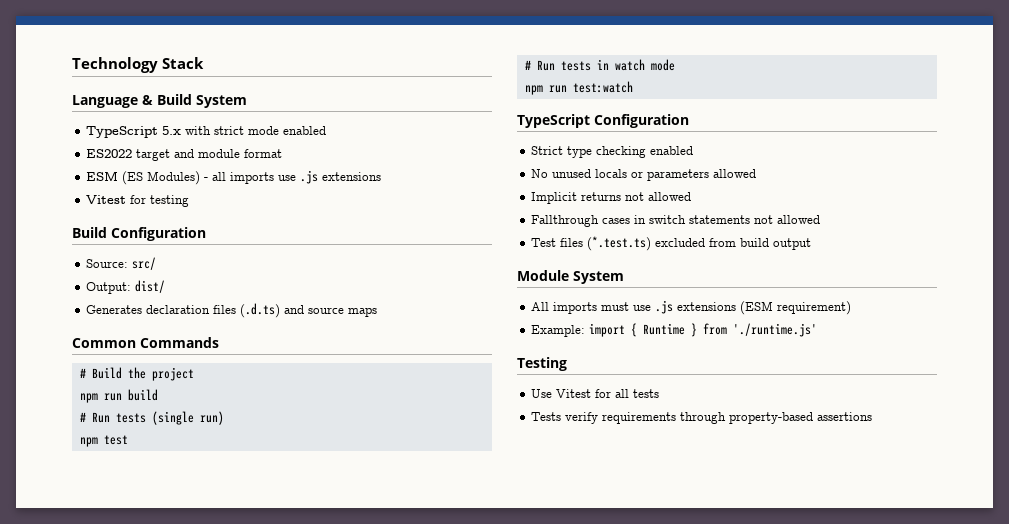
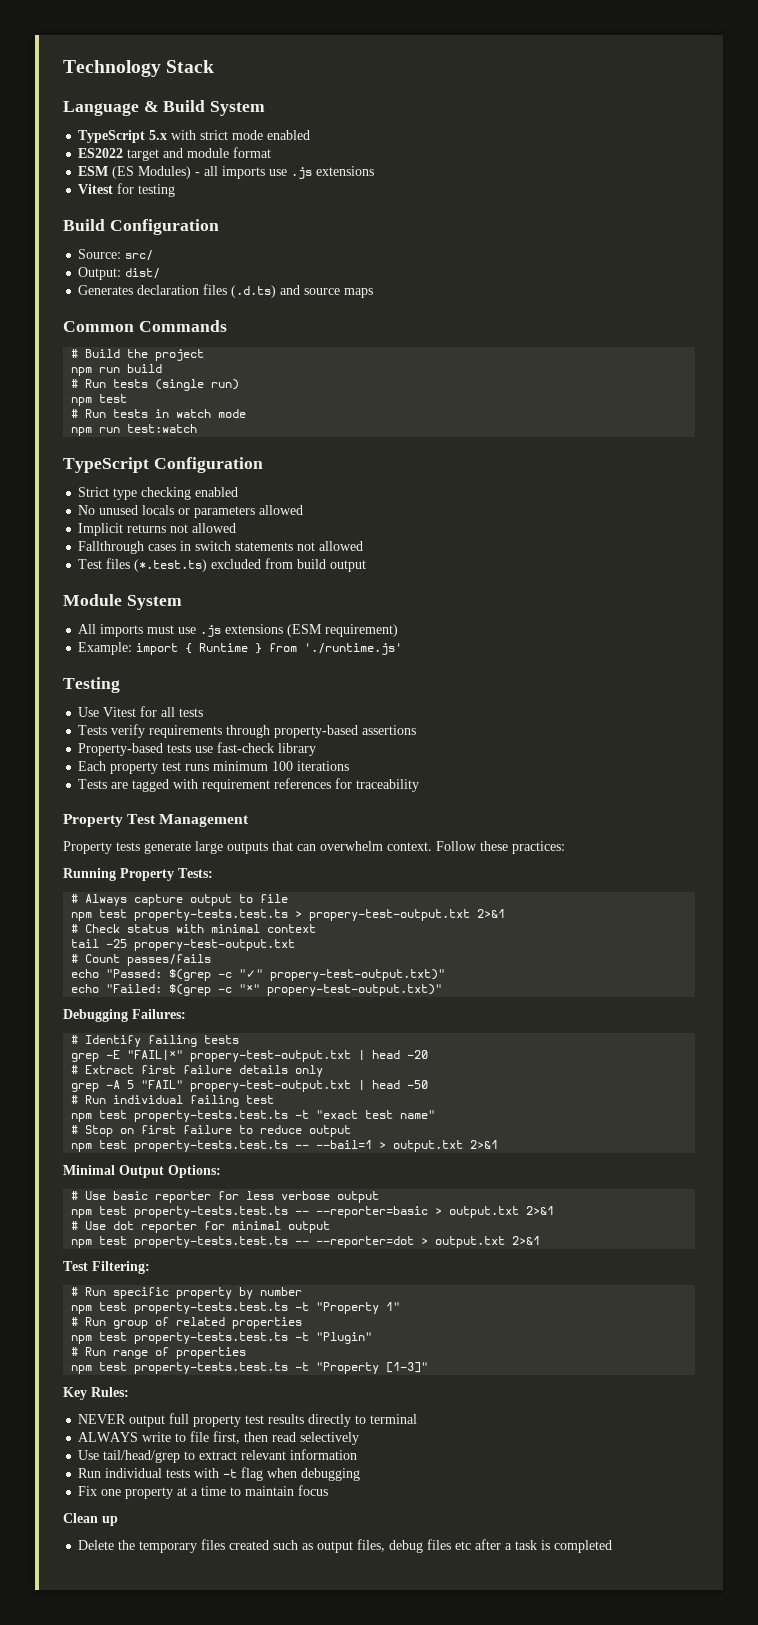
+ Property-based tests use fast-check library
+ Each property test runs minimum 100 iterations
+ Tests are tagged with requirement references for traceability
+ Property Test Management
+ Property tests generate large outputs that can overwhelm context. Follow these practices:
+ Running Property Tests:
+ # Always capture output to file
+ npm test property-tests.test.ts > propery-test-output.txt 2>&1
+ # Check status with minimal context
+ tail -25 propery-test-output.txt
+ # Count passes/fails
+ echo "Passed: $(grep -c "✓" propery-test-output.txt)"
+ echo "Failed: $(grep -c "×" propery-test-output.txt)"
+ Debugging Failures:
+ # Identify failing tests
+ grep -E "FAIL|×" propery-test-output.txt | head -20
+ # Extract first failure details only
+ grep -A 5 "FAIL" propery-test-output.txt | head -50
+ # Run individual failing test
+ npm test property-tests.test.ts -t "exact test name"
+ # Stop on first failure to reduce output
+ npm test property-tests.test.ts -- --bail=1 > output.txt 2>&1
+ Minimal Output Options:
+ # Use basic reporter for less verbose output
+ npm test property-tests.test.ts -- --reporter=basic > output.txt 2>&1
+ # Use dot reporter for minimal output
+ npm test property-tests.test.ts -- --reporter=dot > output.txt 2>&1
+ Test Filtering:
+ # Run specific property by number
+ npm test property-tests.test.ts -t "Property 1"
+ # Run group of related properties
+ npm test property-tests.test.ts -t "Plugin"
+ # Run range of properties
+ npm test property-tests.test.ts -t "Property [1-3]"
+ Key Rules:
+ NEVER output full property test results directly to terminal
+ ALWAYS write to file first, then read selectively
+ Use tail/head/grep to extract relevant information
+ Run individual tests with -t flag when debugging
+ Fix one property at a time to maintain focus
+ Clean up
+ Delete the temporary files created such as output files, debug files etc after a task is completed

